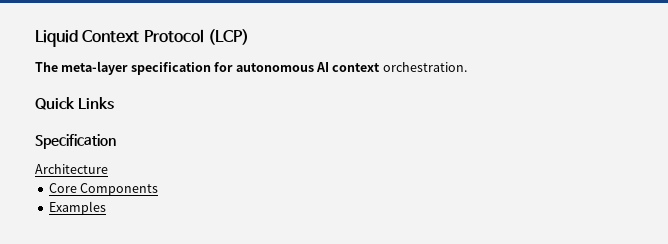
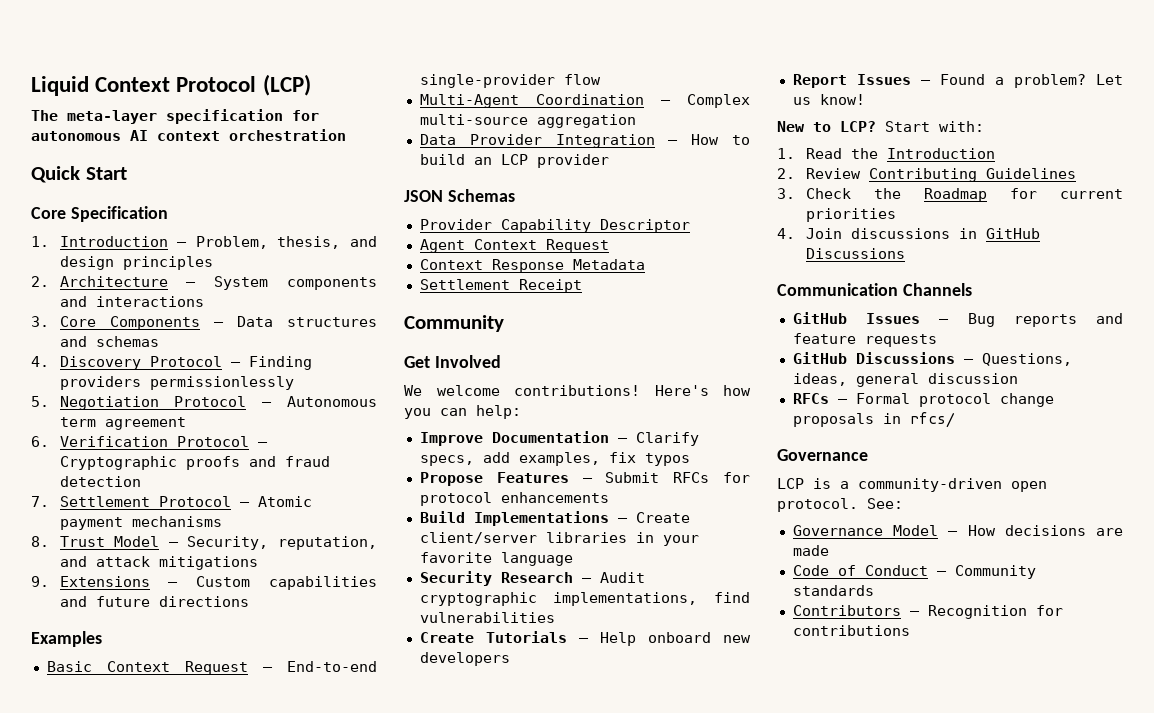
- The meta-layer specification for autonomous AI context orchestration.
+ The meta-layer specification for autonomous AI context orchestration
- Quick Links
- Specification
+ Quick Start
+ Core Specification
- Architecture
- Core Components
+ 1. Introduction — Problem, thesis, and design principles
+ 2. Architecture — System components and interactions
+ 3. Core Components — Data structures and schemas
+ 4. Discovery Protocol — Finding providers permissionlessly
+ 5. Negotiation Protocol — Autonomous term agreement
+ 6. Verification Protocol — Cryptographic proofs and fraud detection
+ 7. Settlement Protocol — Atomic payment mechanisms
+ 8. Trust Model — Security, reputation, and attack mitigations
+ 9. Extensions — Custom capabilities and future directions
  Examples
+ Basic Context Request — End-to-end single-provider flow
+ Multi-Agent Coordination — Complex multi-source aggregation
+ Data Provider Integration — How to build an LCP provider
+ JSON Schemas
+ Provider Capability Descriptor
+ Agent Context Request
+ Context Response Metadata
+ Settlement Receipt
+ Community
+ Get Involved
+ We welcome contributions! Here's how you can help:
+ Improve Documentation — Clarify specs, add examples, fix typos
+ Propose Features — Submit RFCs for protocol enhancements
+ Build Implementations — Create client/server libraries in your favorite language
+ Security Research — Audit cryptographic implementations, find vulnerabilities
+ Create Tutorials — Help onboard new developers
+ Report Issues — Found a problem? Let us know!
+ New to LCP? Start with:
+ 1. Read the Introduction
+ 2. Review Contributing Guidelines
+ 3. Check the Roadmap for current priorities
+ 4. Join discussions in GitHub Discussions
+ Communication Channels
+ GitHub Issues — Bug reports and feature requests
+ GitHub Discussions — Questions, ideas, general discussion
+ RFCs — Formal protocol change proposals in rfcs/
+ Governance
+ LCP is a community-driven open protocol. See:
+ Governance Model — How decisions are made
+ Code of Conduct — Community standards
+ Contributors — Recognition for contributions

